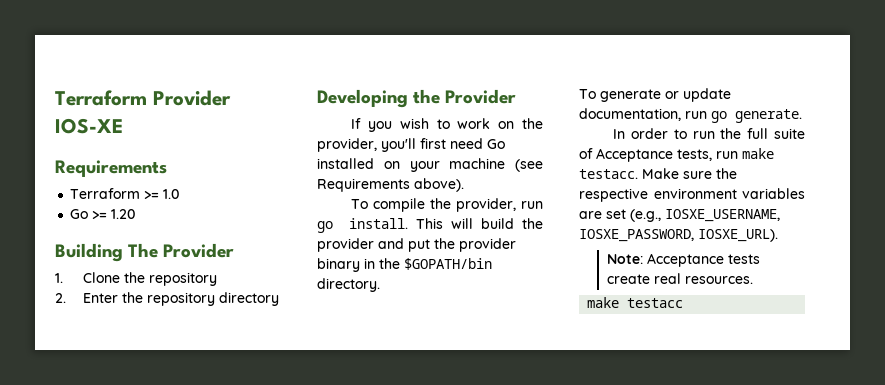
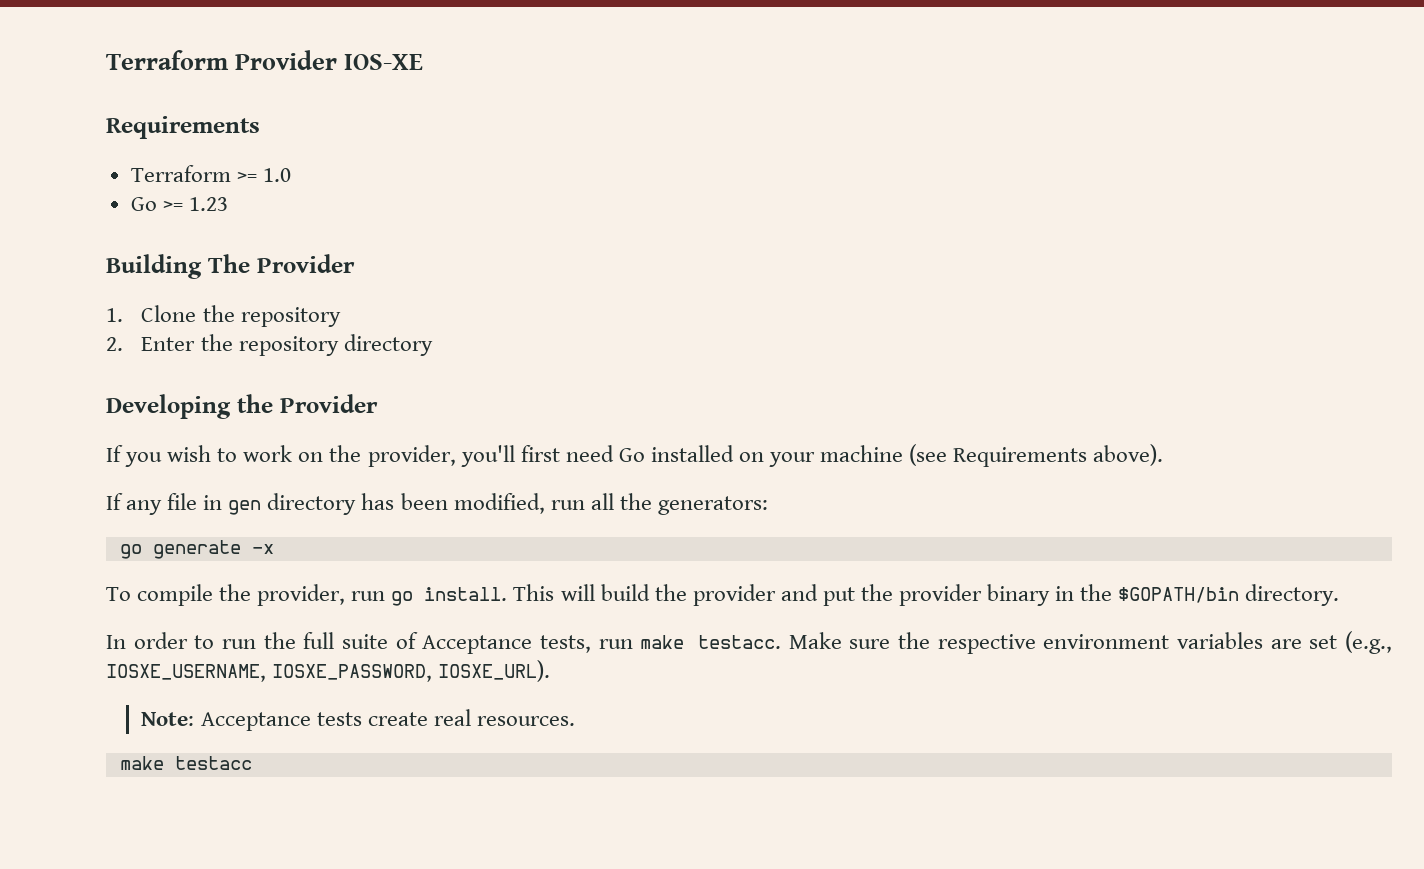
- Go >= 1.20
+ Go >= 1.23
+ If any file in gen directory has been modified, run all the generators:
+ go generate -x
- To generate or update documentation, run go generate.

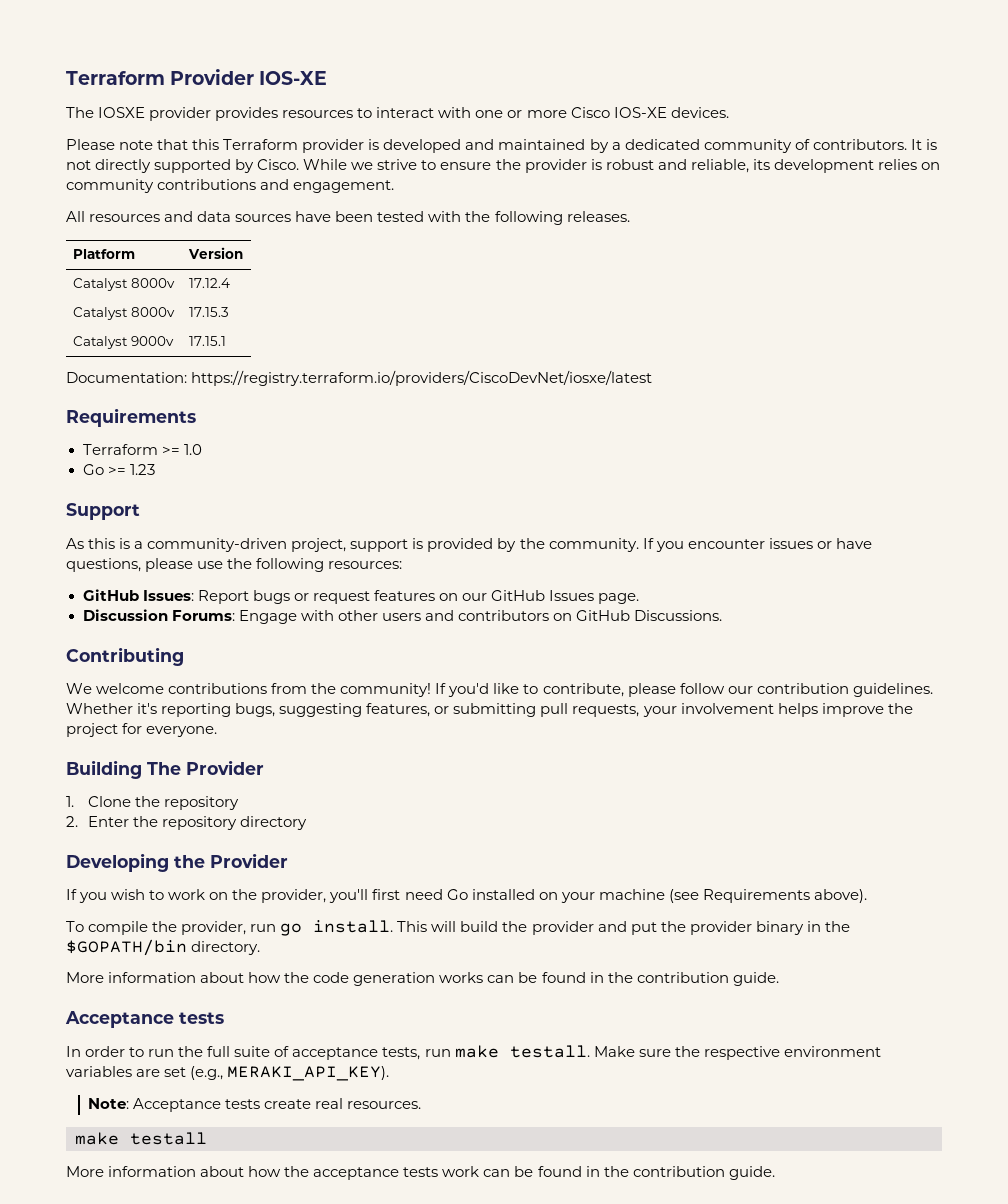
+ The IOSXE provider provides resources to interact with one or more Cisco IOS-XE devices.
+ Please note that this Terraform provider is developed and maintained by a dedicated community of contributors. It is not directly supported by Cisco. While we strive to ensure the provider is robust and reliable, its development relies on community contributions and engagement.
+ All resources and data sources have been tested with the following releases.
+ Platform | Version
+ Catalyst 8000v | 17.12.4
+ Catalyst 8000v | 17.15.3
+ Catalyst 9000v | 17.15.1
+ Documentation: https://registry.terraform.io/providers/CiscoDevNet/iosxe/latest
+ Support
+ As this is a community-driven project, support is provided by the community. If you encounter issues or have questions, please use the following resources:
+ GitHub Issues: Report bugs or request features on our GitHub Issues page.
+ Discussion Forums: Engage with other users and contributors on GitHub Discussions.
+ Contributing
+ We welcome contributions from the community! If you'd like to contribute, please follow our contribution guidelines. Whether it's reporting bugs, suggesting features, or submitting pull requests, your involvement helps improve the project for everyone.
- If any file in gen directory has been modified, run all the generators:
- go generate -x
+ More information about how the code generation works can be found in the contribution guide.
+ Acceptance tests
- In order to run the full suite of Acceptance tests, run make testacc.
+ In order to run the full suite of acceptance tests, run make testall.
- Make sure the respective environment variables are set (e.g., IOSXE_USERNAME, IOSXE_PASSWORD, IOSXE_URL).
+ Make sure the respective environment variables are set (e.g., MERAKI_API_KEY).
- make testacc
+ make testall
+ More information about how the acceptance tests work can be found in the contribution guide.

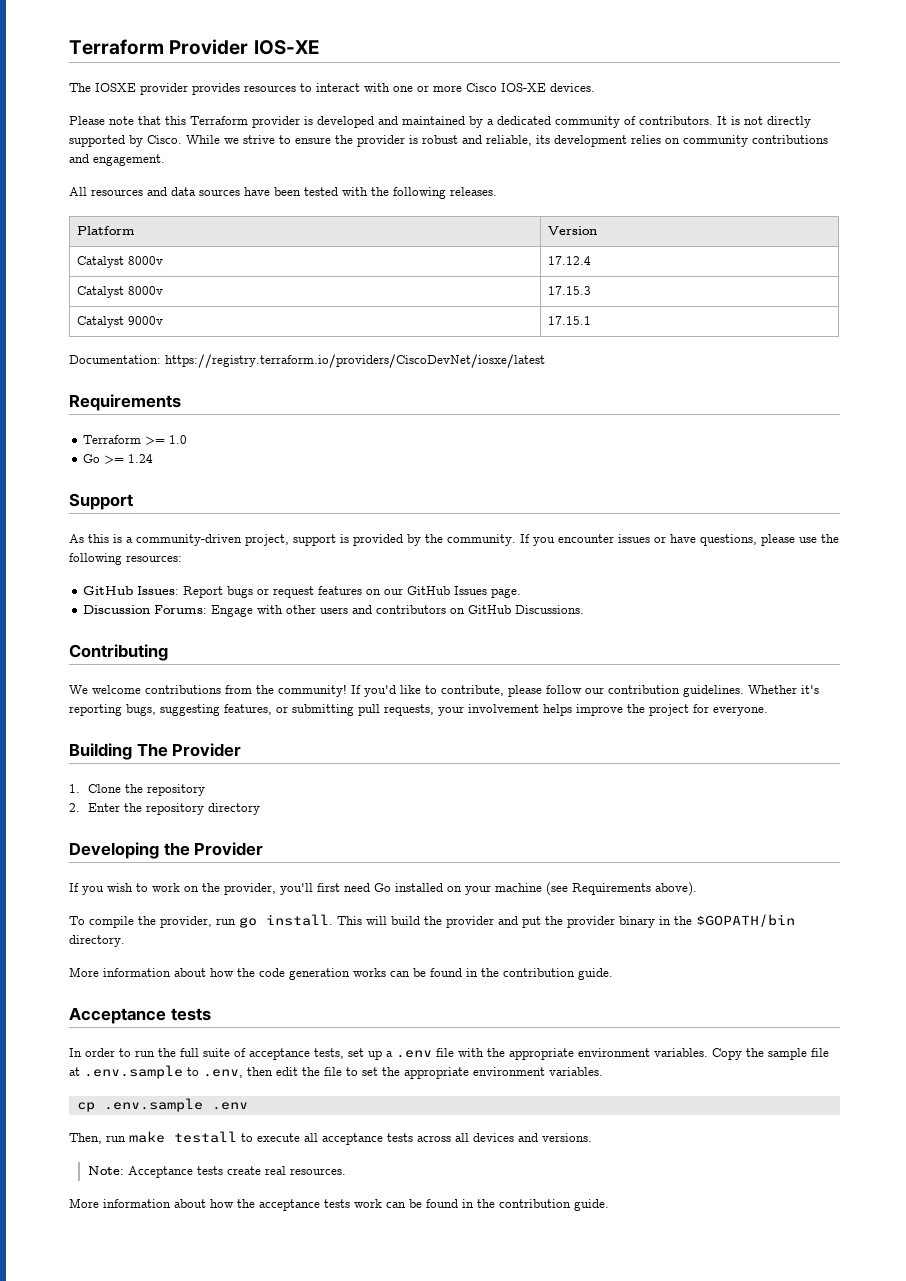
- Go >= 1.23
+ Go >= 1.24
- In order to run the full suite of acceptance tests, run make testall. Make sure the respective environment variables are set (e.g., MERAKI_API_KEY).
+ In order to run the full suite of acceptance tests, set up a .env file with the appropriate environment variables. Copy the sample file at .env.sample to .env, then edit the file to set the appropriate environment variables.
+ cp .env.sample .env
+ Then, run make testall to execute all acceptance tests across all devices and versions.
- make testall

